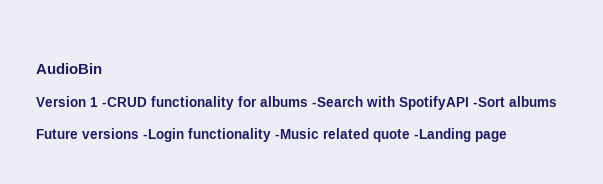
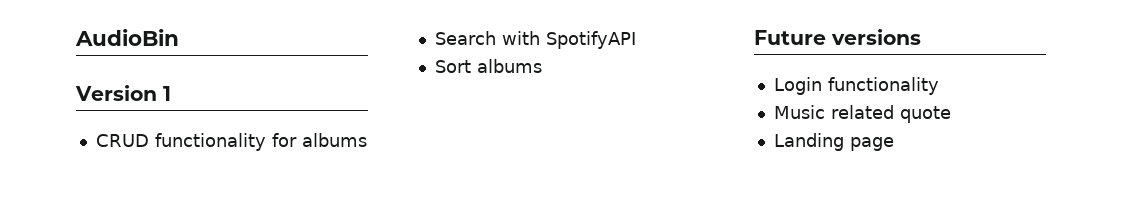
- Version 1 -CRUD functionality for albums -Search with SpotifyAPI -Sort albums
+ Version 1
+ CRUD functionality for albums
+ Search with SpotifyAPI
+ Sort albums
- Future versions -Login functionality -Music related quote -Landing page
+ Future versions
+ Login functionality
+ Music related quote
+ Landing page

